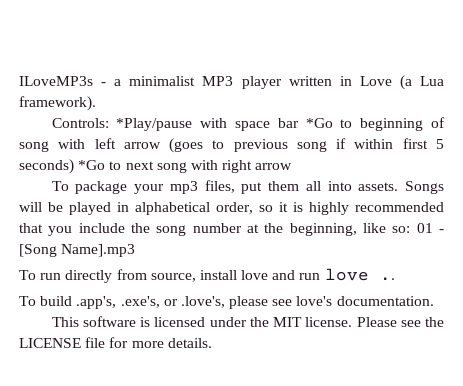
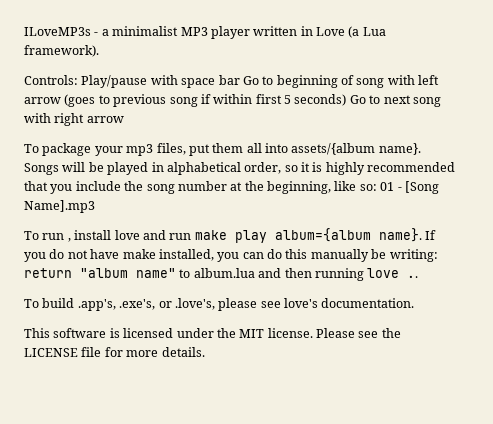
- Controls: *Play/pause with space bar *Go to beginning of song with left arrow (goes to previous song if within first 5 seconds) *Go to next song with right arrow
+ Controls: Play/pause with space bar Go to beginning of song with left arrow (goes to previous song if within first 5 seconds) Go to next song with right arrow
- To package your mp3 files, put them all into assets.
+ To package your mp3 files, put them all into assets/{album name}.
- To run directly from source, install love and run love ..
+ To run , install love and run make play album={album name}. If you do not have make installed, you can do this manually be writing: return "album name" to album.lua and then running love ..

